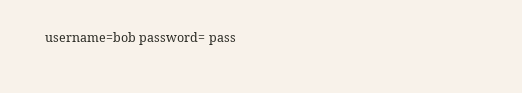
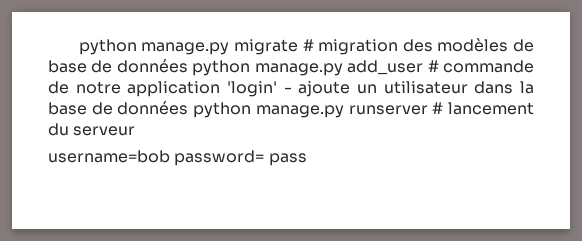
+ python manage.py migrate # migration des modèles de base de données python manage.py add_user # commande de notre application 'login' - ajoute un utilisateur dans la base de données python manage.py runserver # lancement du serveur

